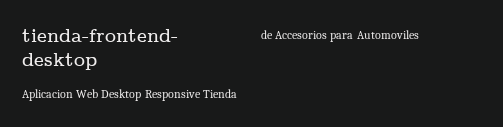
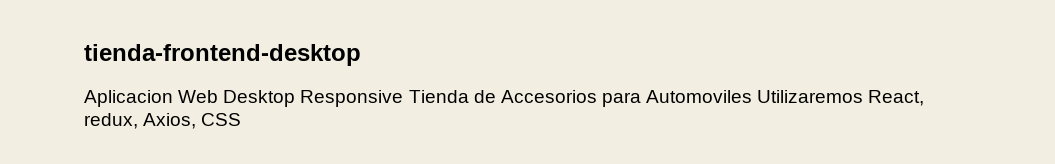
- Aplicacion Web Desktop Responsive Tienda de Accesorios para Automoviles
+ Aplicacion Web Desktop Responsive Tienda de Accesorios para Automoviles Utilizaremos React, redux, Axios, CSS

